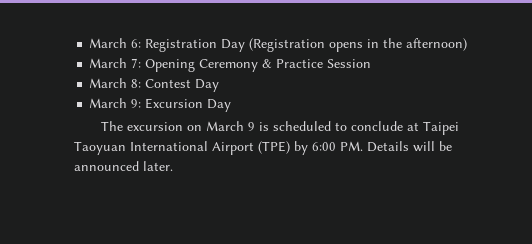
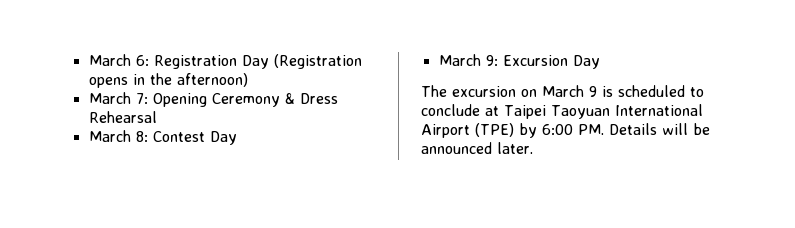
- March 7: Opening Ceremony & Practice Session
+ March 7: Opening Ceremony & Dress Rehearsal

